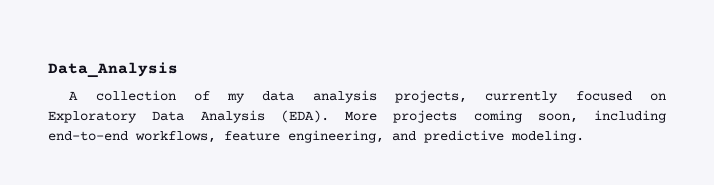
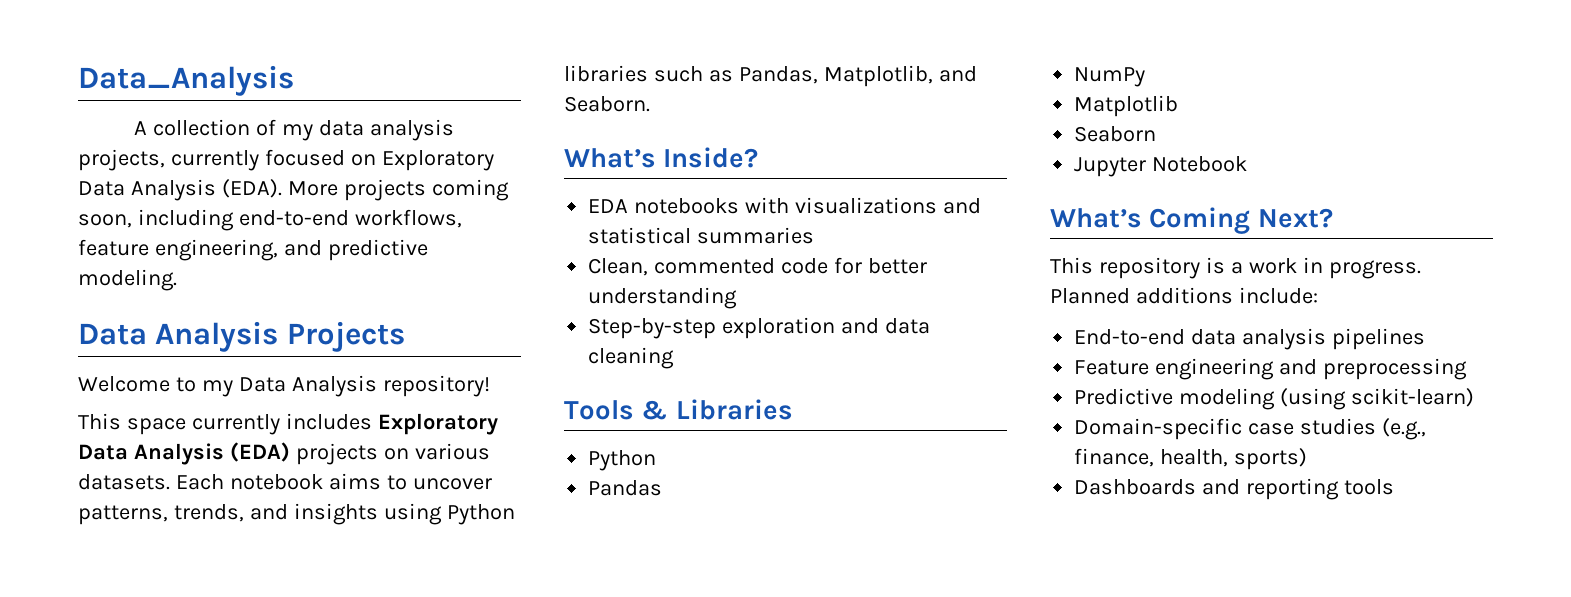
+ Data Analysis Projects
+ Welcome to my Data Analysis repository!
+ This space currently includes Exploratory Data Analysis (EDA) projects on various datasets. Each notebook aims to uncover patterns, trends, and insights using Python libraries such as Pandas, Matplotlib, and Seaborn.
+ What’s Inside?
+ EDA notebooks with visualizations and statistical summaries
+ Clean, commented code for better understanding
+ Step-by-step exploration and data cleaning
+ Tools & Libraries
+ Python
+ Pandas
+ NumPy
+ Matplotlib
+ Seaborn
+ Jupyter Notebook
+ What’s Coming Next?
+ This repository is a work in progress. Planned additions include:
+ End-to-end data analysis pipelines
+ Feature engineering and preprocessing
+ Predictive modeling (using scikit-learn)
+ Domain-specific case studies (e.g., finance, health, sports)
+ Dashboards and reporting tools

